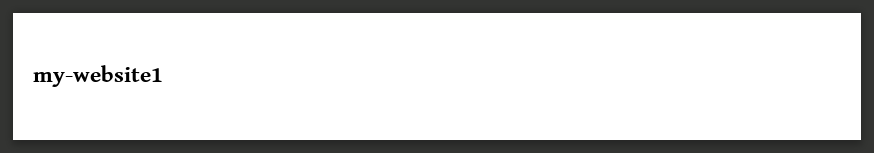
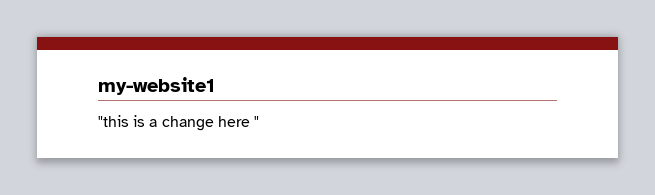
+ "this is a change here "

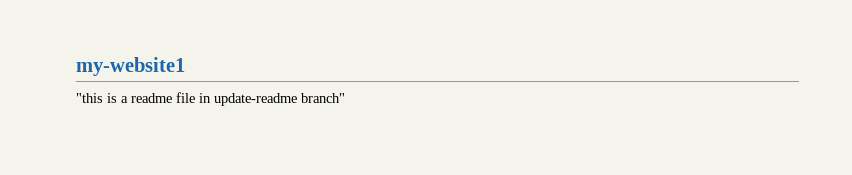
- "this is a change here "
+ "this is a readme file in update-readme branch"

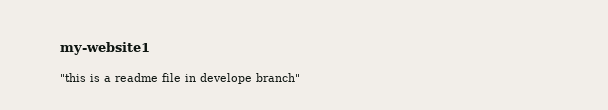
- "this is a readme file in update-readme branch"
+ "this is a readme file in develope branch"

